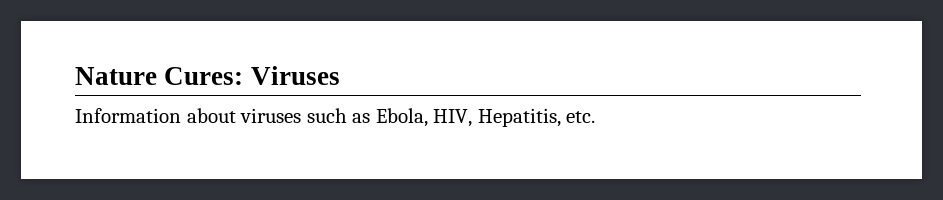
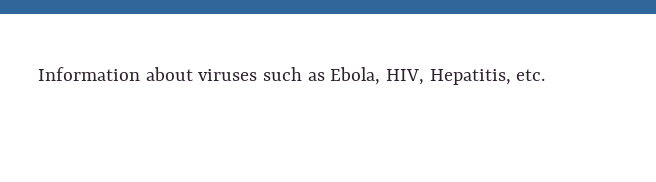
- Nature Cures: Viruses

